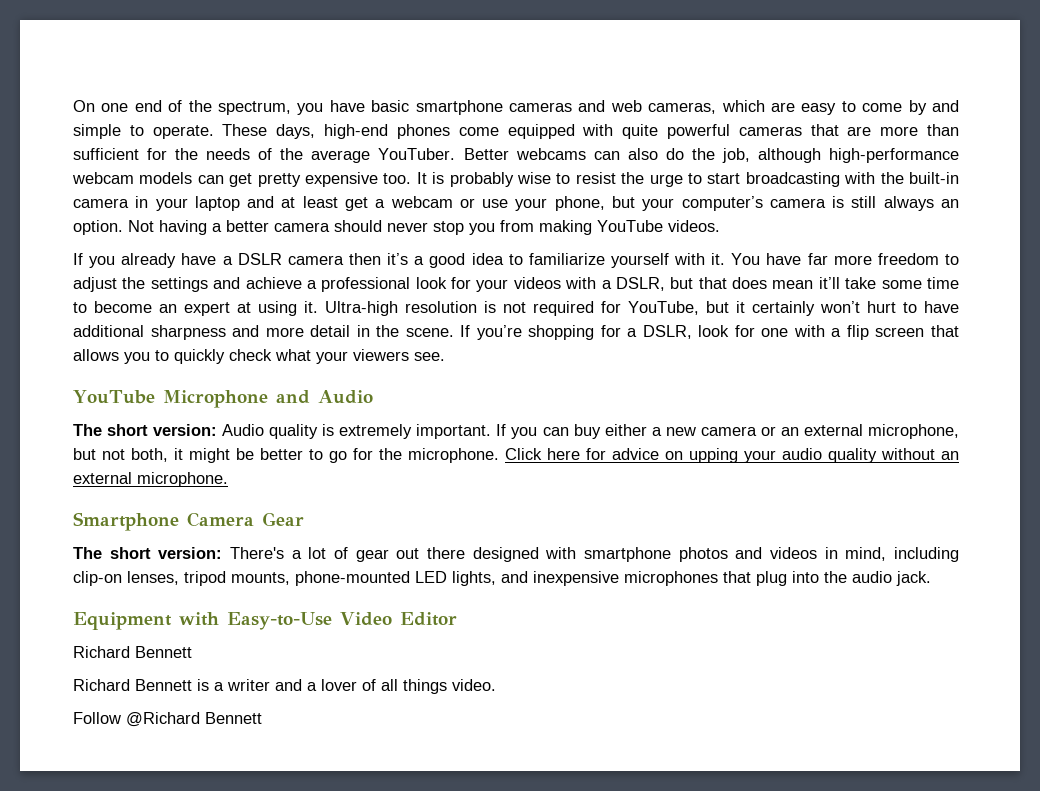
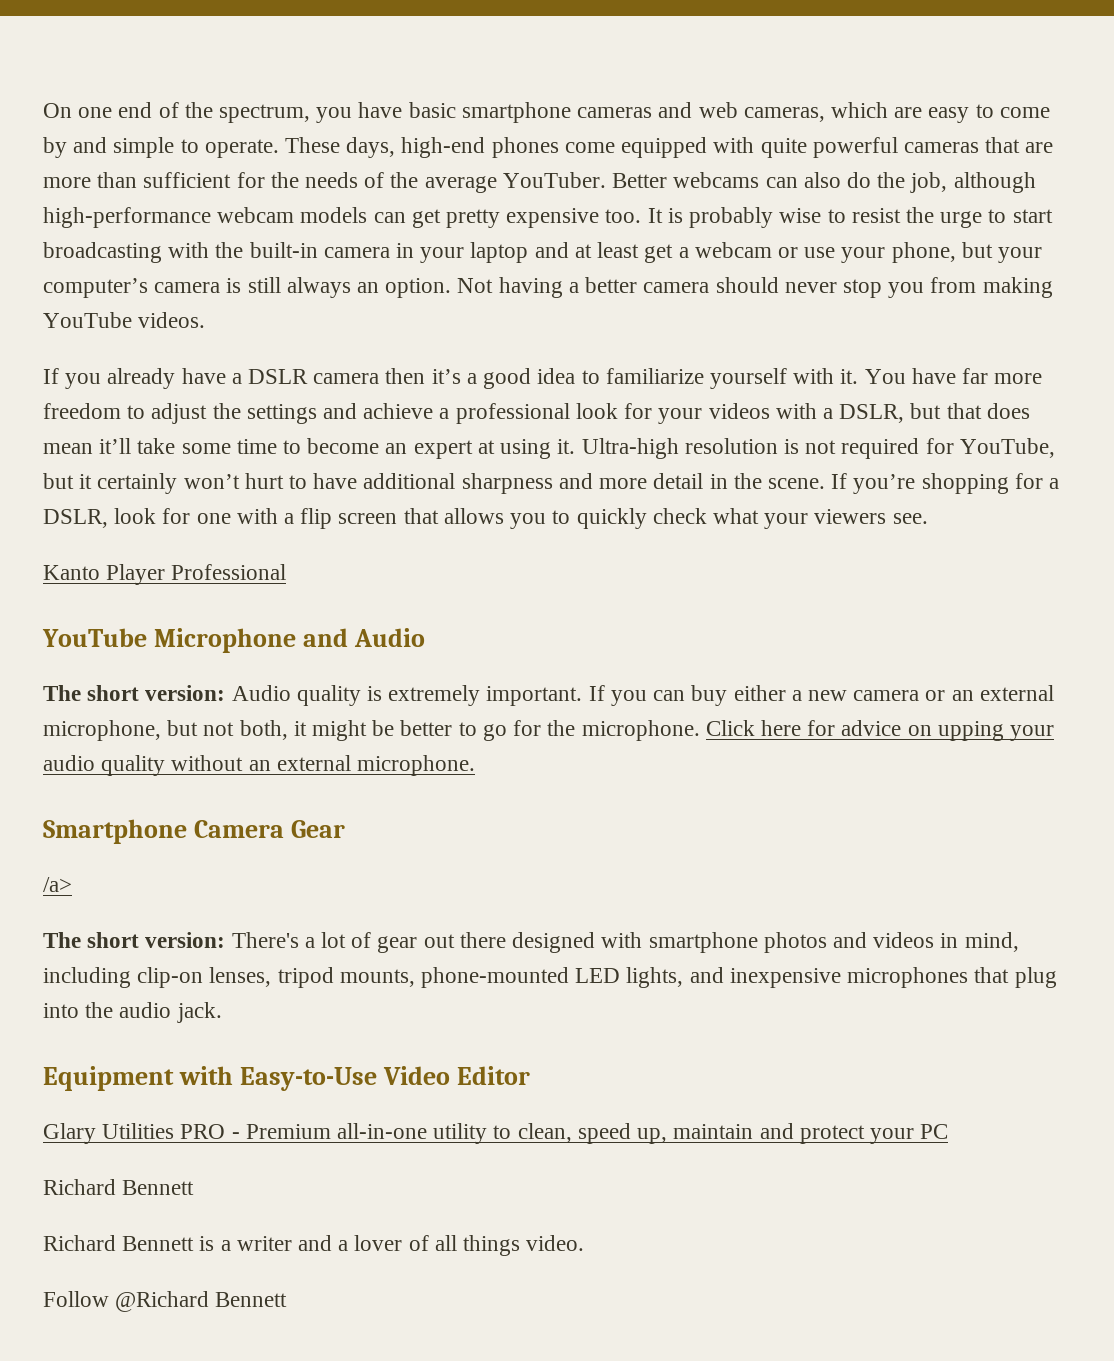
+ Kanto Player Professional
+ /a>
+ Glary Utilities PRO - Premium all-in-one utility to clean, speed up, maintain and protect your PC

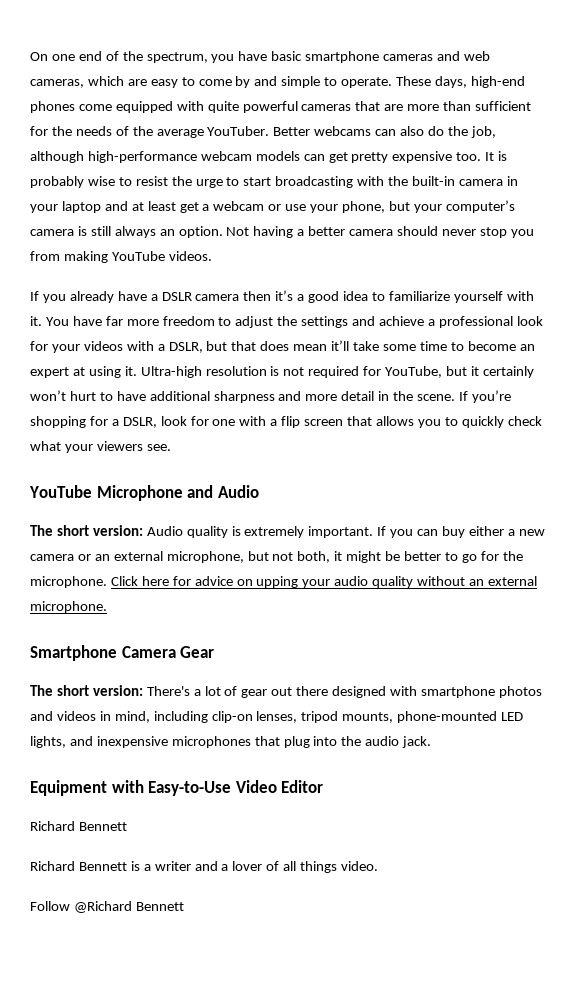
- Kanto Player Professional
- /a>
- Glary Utilities PRO - Premium all-in-one utility to clean, speed up, maintain and protect your PC

